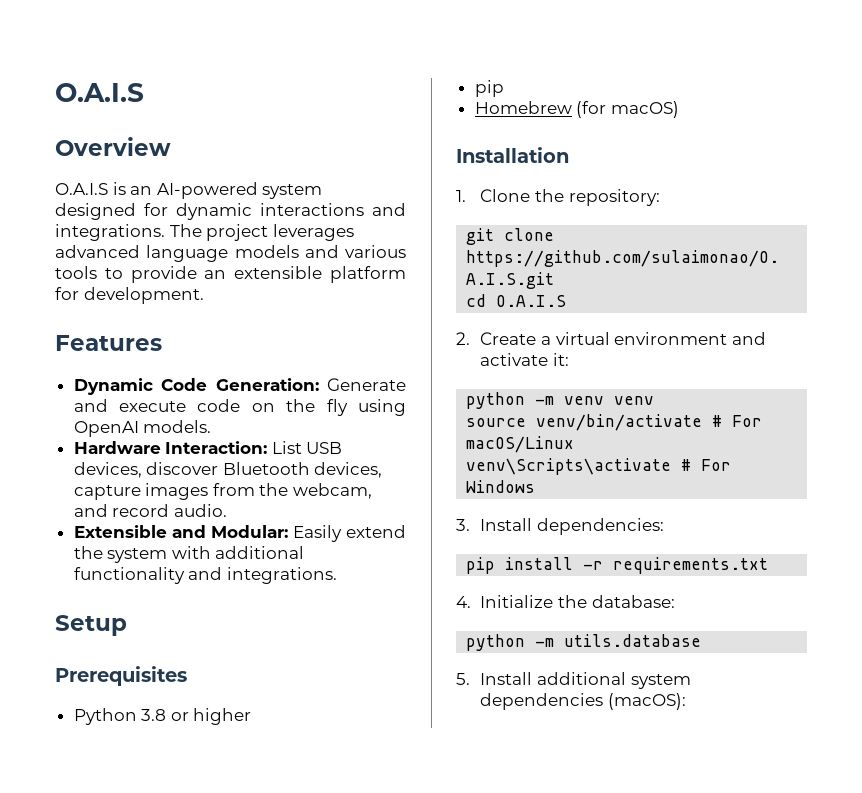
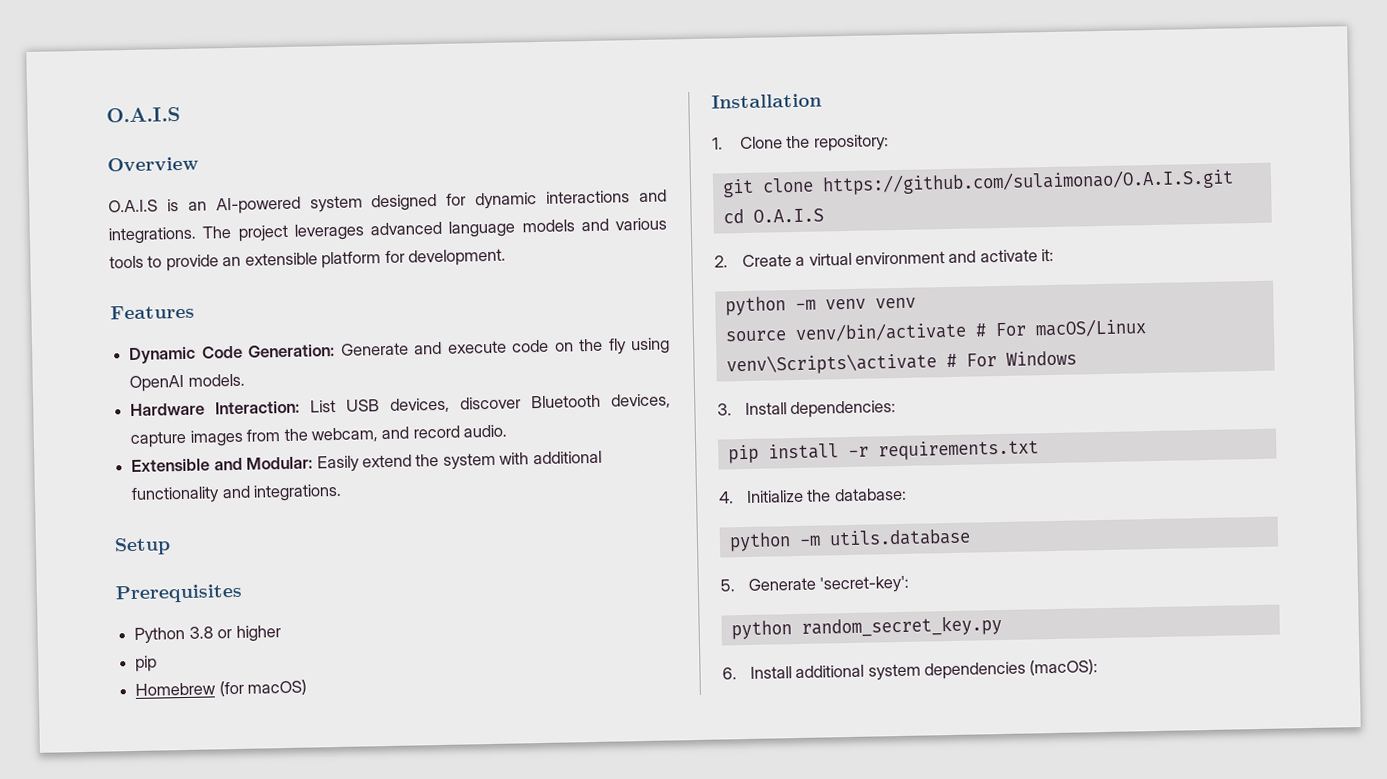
- 5. Install additional system dependencies (macOS):
+ 5. Generate 'secret-key':
+ python random_secret_key.py
+ 6. Install additional system dependencies (macOS):

